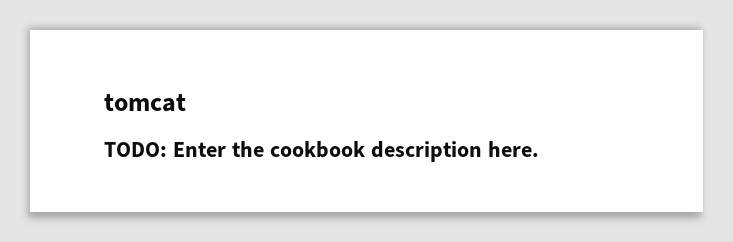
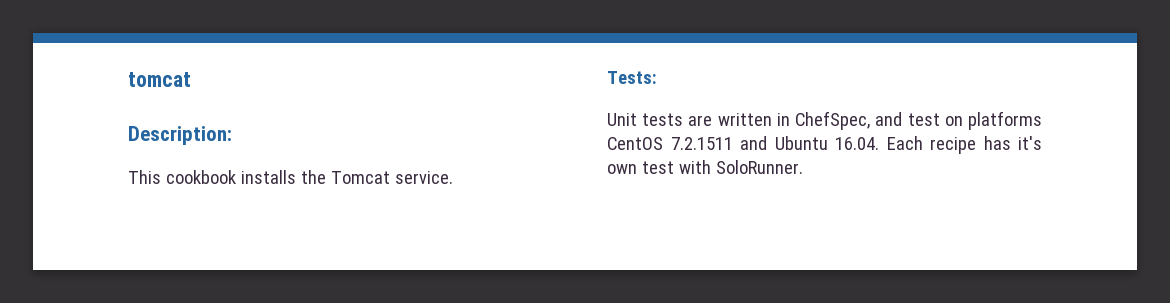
- TODO: Enter the cookbook description here.
+ Description:
+ This cookbook installs the Tomcat service.
+ Tests:
+ Unit tests are written in ChefSpec, and test on platforms CentOS 7.2.1511 and Ubuntu 16.04. Each recipe has it's own test with SoloRunner.

